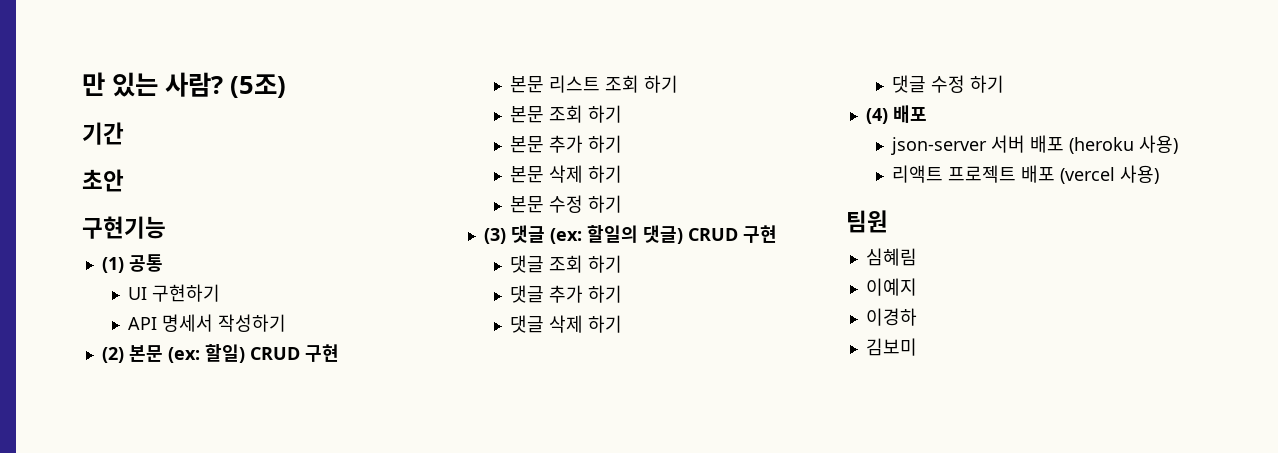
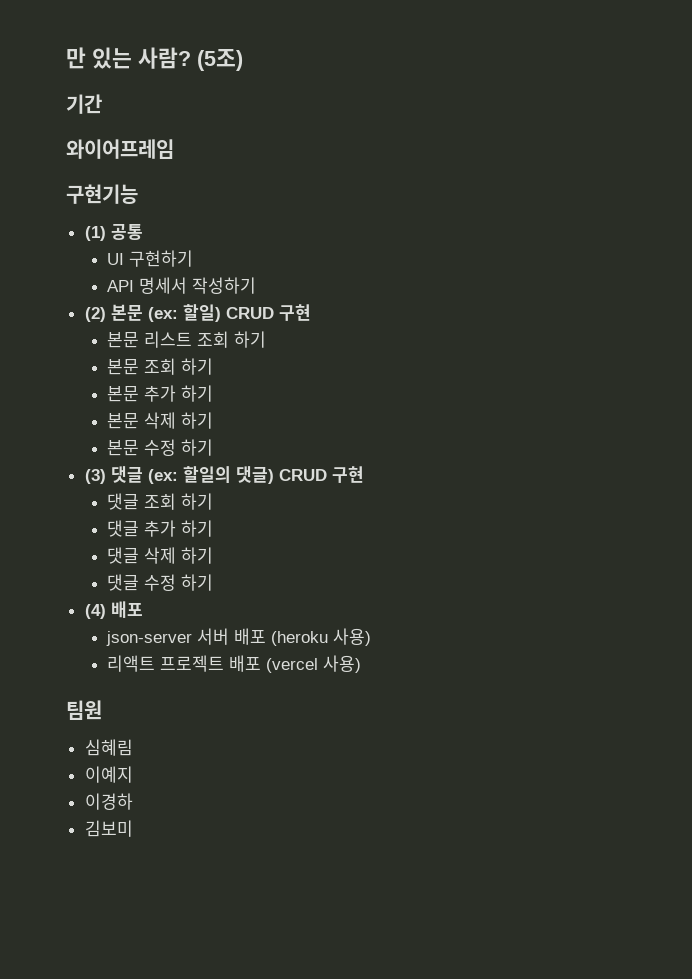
- 초안
+ 와이어프레임

